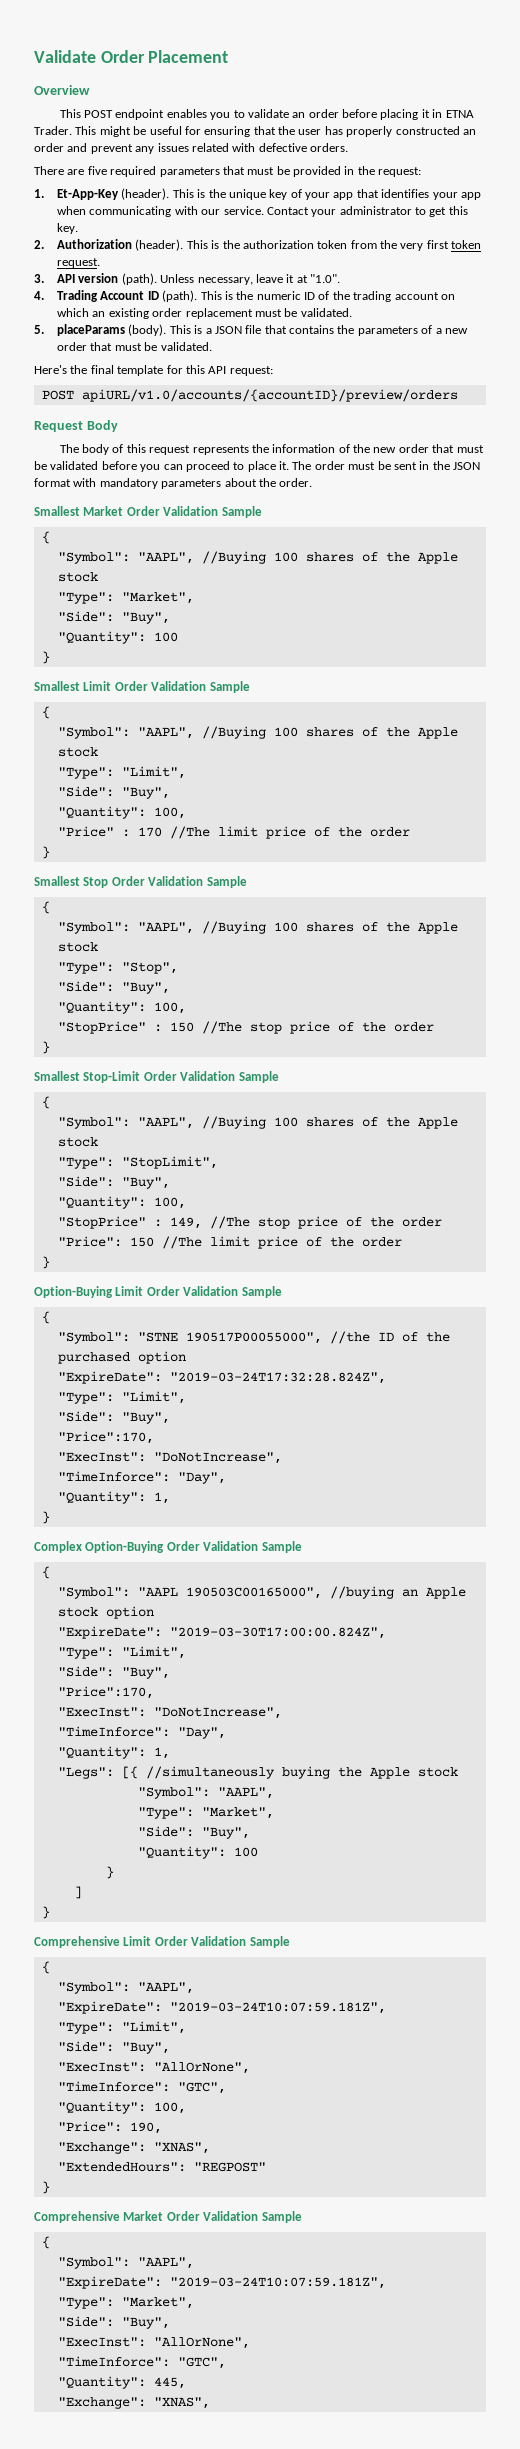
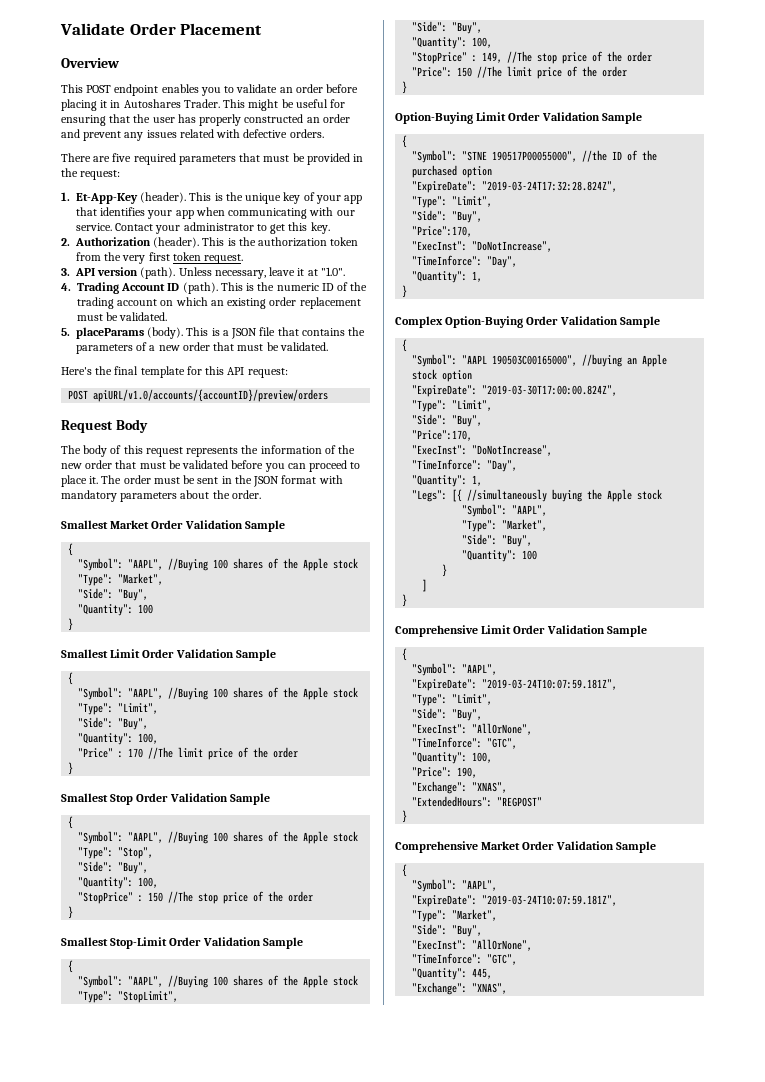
- This POST endpoint enables you to validate an order before placing it in ETNA Trader.
+ This POST endpoint enables you to validate an order before placing it in Autoshares Trader.

